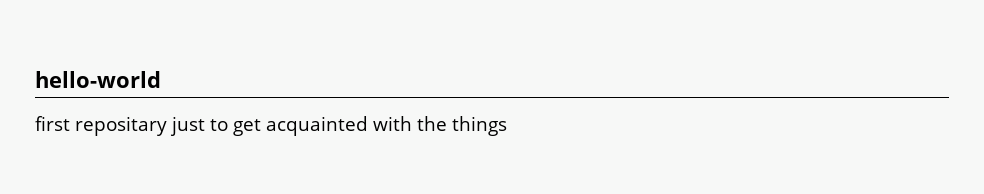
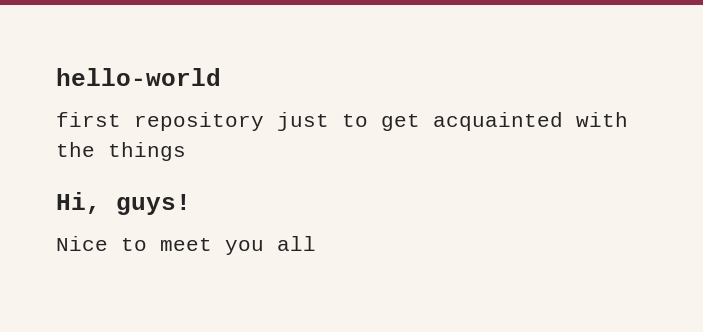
- first repositary just to get acquainted with the things
+ first repository just to get acquainted with the things
+ Hi, guys!
+ Nice to meet you all

